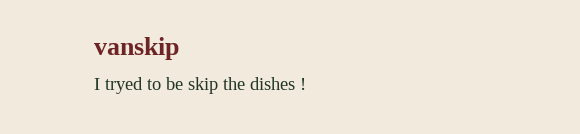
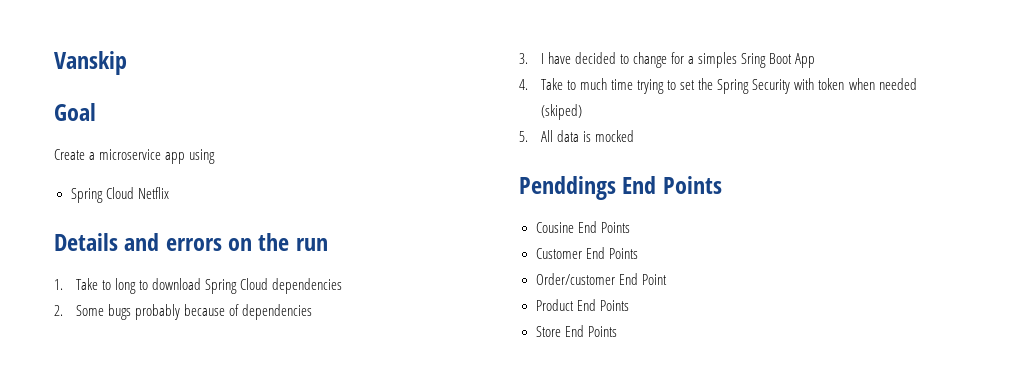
- vanskip
- I tryed to be skip the dishes !
+ Vanskip
+ Goal
+ Create a microservice app using
+ Spring Cloud Netflix
+ Details and errors on the run
+ 1. Take to long to download Spring Cloud dependencies
+ 2. Some bugs probably because of dependencies
+ 3. I have decided to change for a simples Sring Boot App
+ 4. Take to much time trying to set the Spring Security with token when needed (skiped)
+ 5. All data is mocked
+ Penddings End Points
+ Cousine End Points
+ Customer End Points
+ Order/customer End Point
+ Product End Points
+ Store End Points

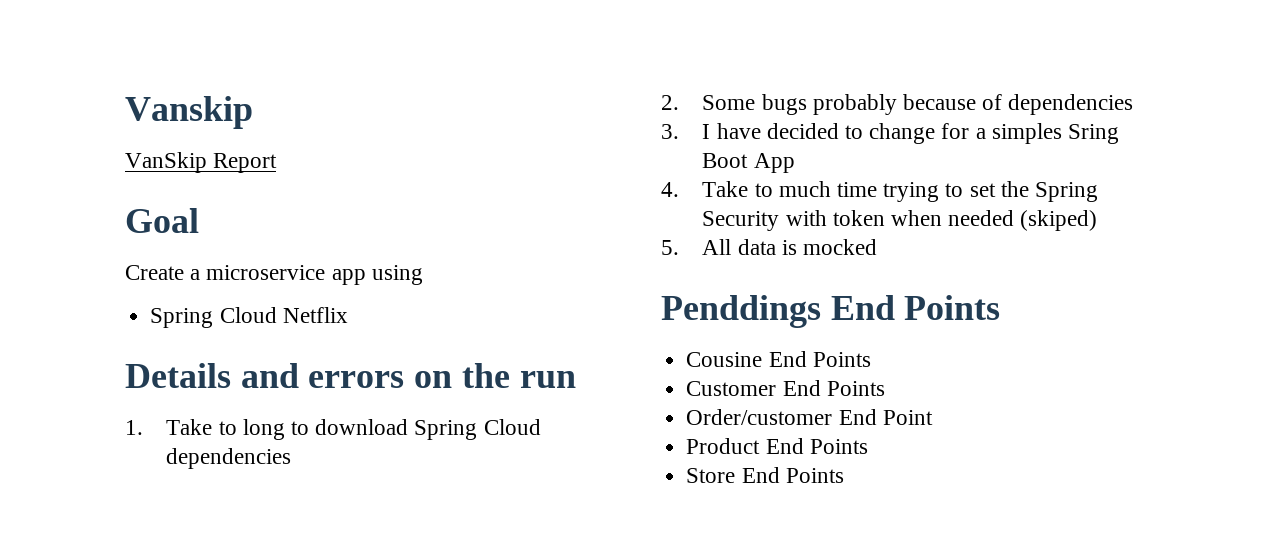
+ VanSkip Report

